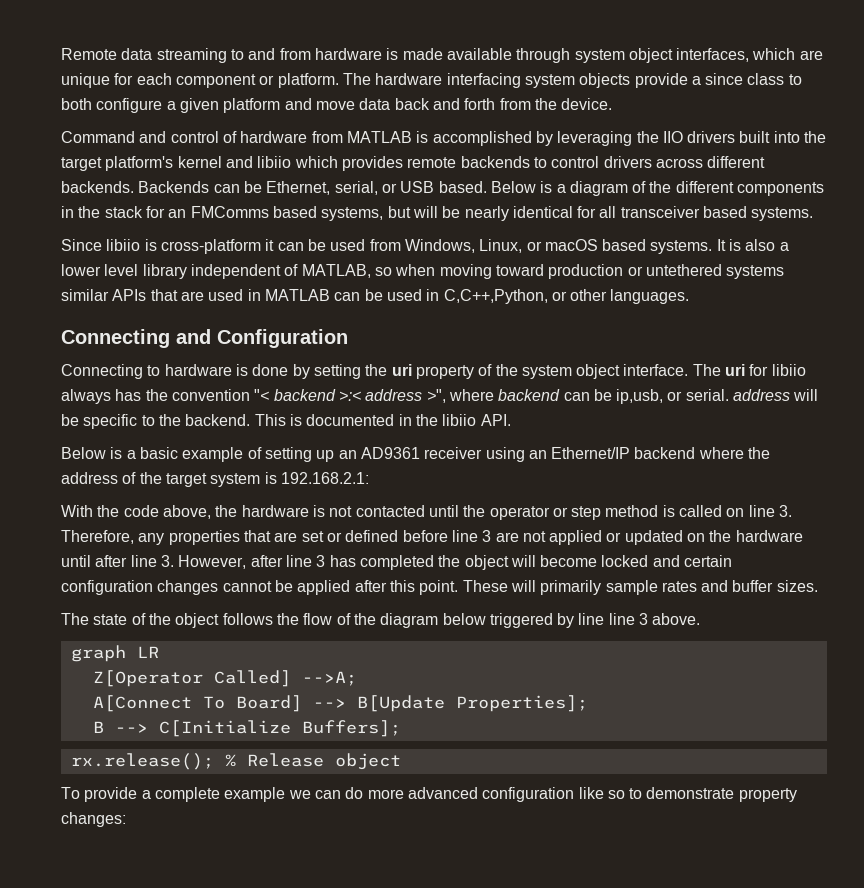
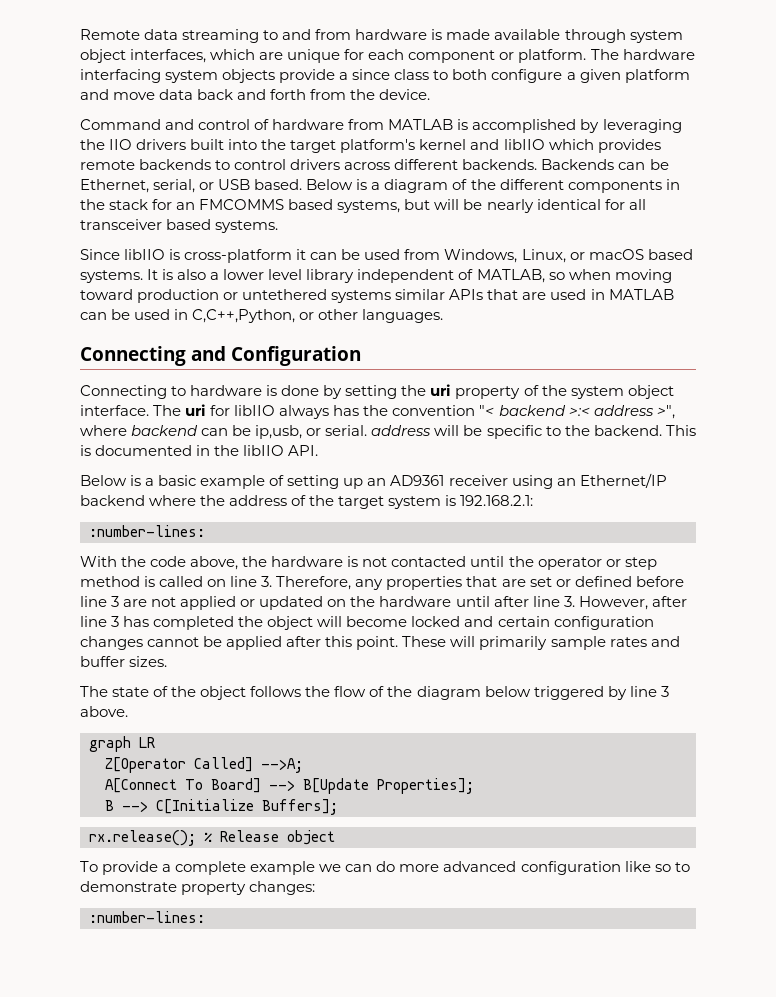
- Command and control of hardware from MATLAB is accomplished by leveraging the IIO drivers built into the target platform's kernel and libiio which provides remote backends to control drivers across different backends.
+ Command and control of hardware from MATLAB is accomplished by leveraging the IIO drivers built into the target platform's kernel and libIIO which provides remote backends to control drivers across different backends.
- Below is a diagram of the different components in the stack for an FMComms based systems, but will be nearly identical for all transceiver based systems.
+ Below is a diagram of the different components in the stack for an FMCOMMS based systems, but will be nearly identical for all transceiver based systems.
- Since libiio is cross-platform it can be used from Windows, Linux, or macOS based systems.
+ Since libIIO is cross-platform it can be used from Windows, Linux, or macOS based systems.
- The uri for libiio always has the convention "< backend >:< address >", where backend can be ip,usb, or serial. address will be specific to the backend.
+ The uri for libIIO always has the convention "< backend >:< address >", where backend can be ip,usb, or serial. address will be specific to the backend.
- This is documented in the libiio API.
+ This is documented in the libIIO API.
  Below is a basic example of setting up an AD9361 receiver using an Ethernet/IP backend where the address of the target system is 192.168.2.1:
+ :number-lines:
- The state of the object follows the flow of the diagram below triggered by line line 3 above.
+ The state of the object follows the flow of the diagram below triggered by line 3 above.
  To provide a complete example we can do more advanced configuration like so to demonstrate property changes:
+ :number-lines:

